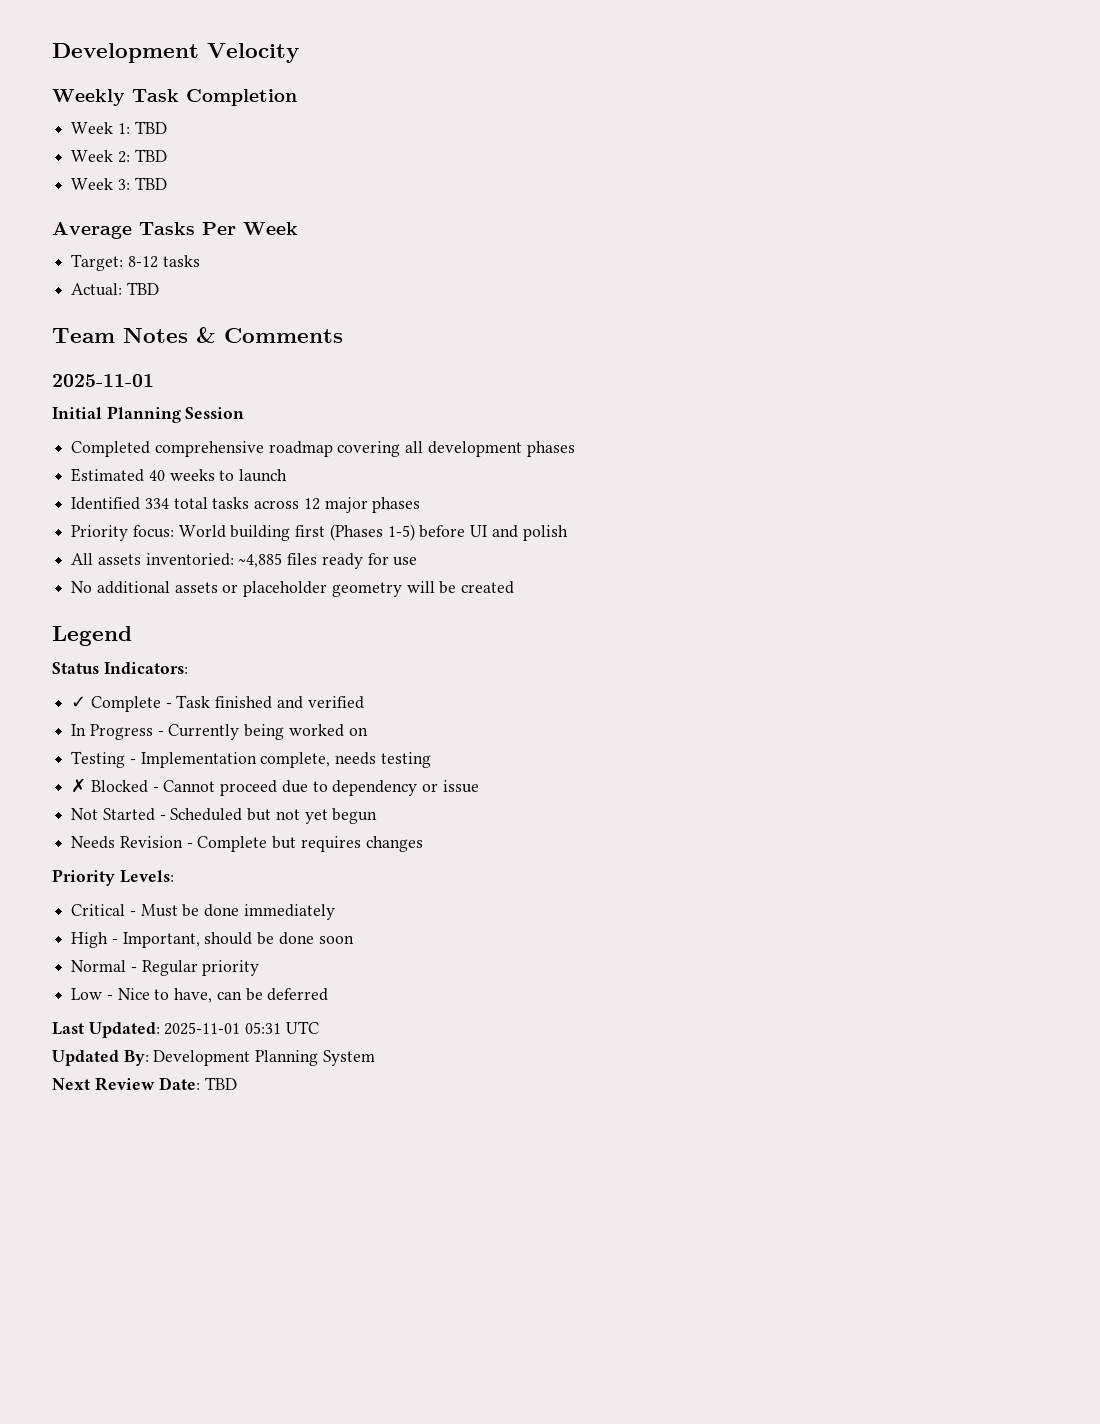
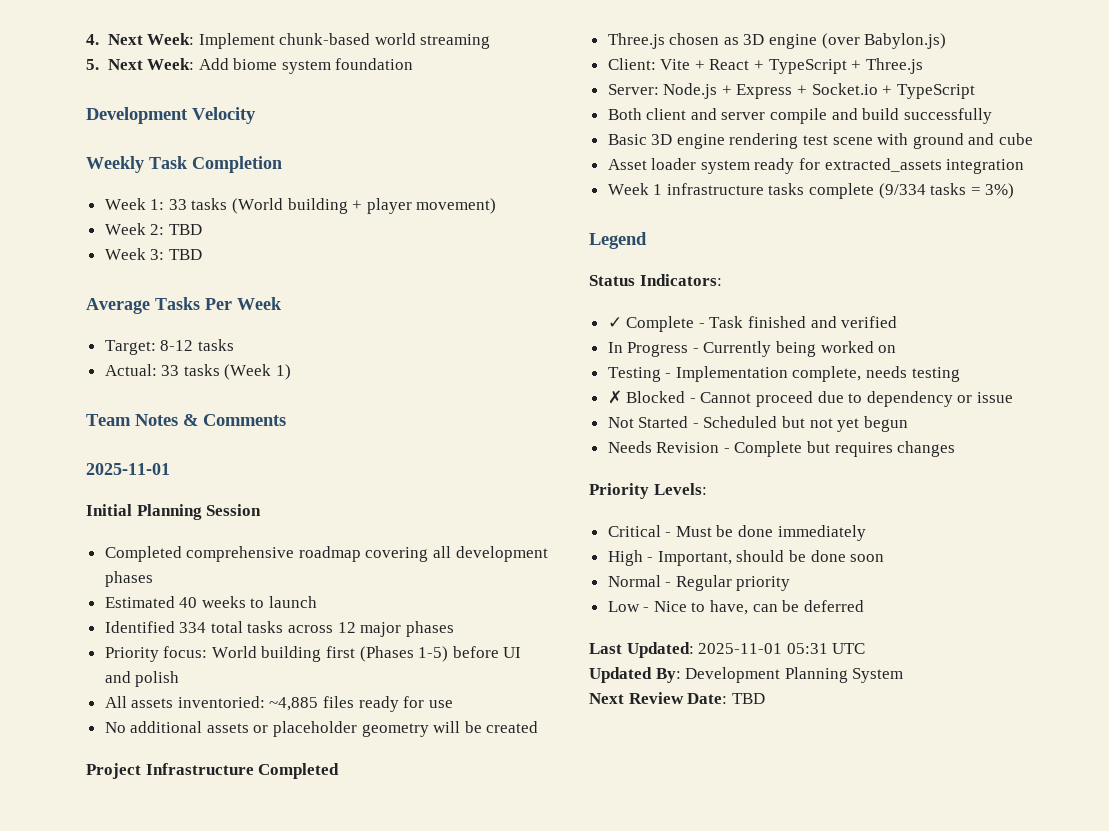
+ 4. Next Week: Implement chunk-based world streaming
+ 5. Next Week: Add biome system foundation
- Week 1: TBD
+ Week 1: 33 tasks (World building + player movement)
- Actual: TBD
+ Actual: 33 tasks (Week 1)
+ Project Infrastructure Completed
+ Three.js chosen as 3D engine (over Babylon.js)
+ Client: Vite + React + TypeScript + Three.js
+ Server: Node.js + Express + Socket.io + TypeScript
+ Both client and server compile and build successfully
+ Basic 3D engine rendering test scene with ground and cube
+ Asset loader system ready for extracted_assets integration
+ Week 1 infrastructure tasks complete (9/334 tasks = 3%)

